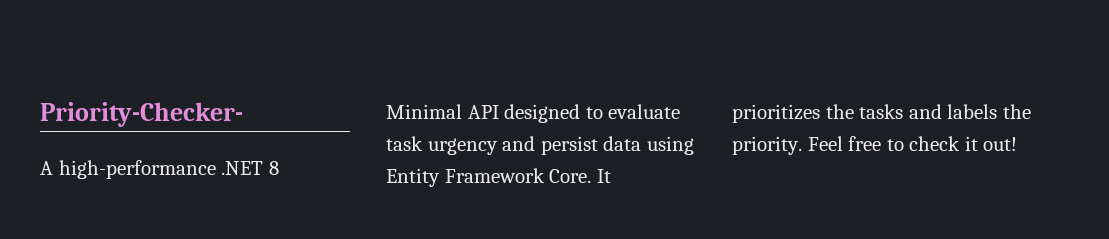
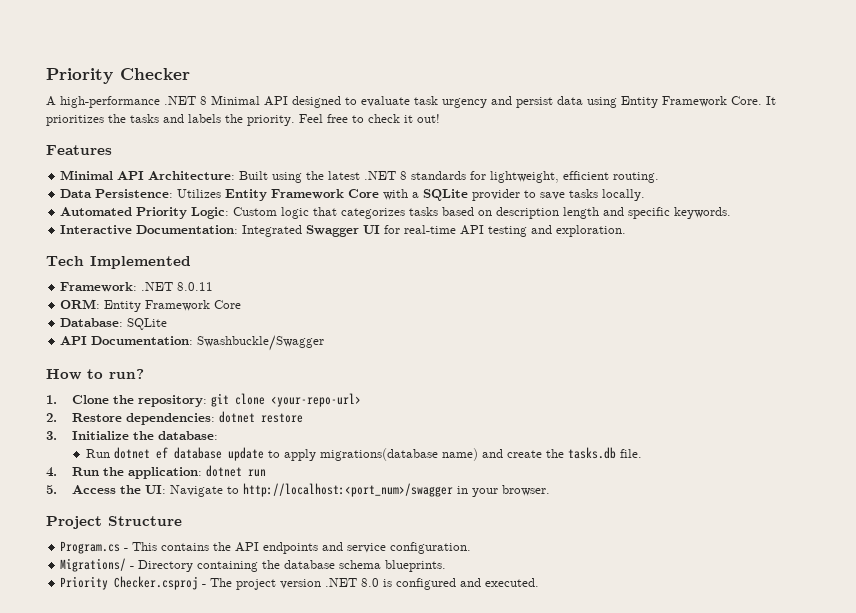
- Priority-Checker-
+ Priority Checker
+ Features
+ Minimal API Architecture: Built using the latest .NET 8 standards for lightweight, efficient routing.
+ Data Persistence: Utilizes Entity Framework Core with a SQLite provider to save tasks locally.
+ Automated Priority Logic: Custom logic that categorizes tasks based on description length and specific keywords.
+ Interactive Documentation: Integrated Swagger UI for real-time API testing and exploration.
+ Tech Implemented
+ Framework: .NET 8.0.11
+ ORM: Entity Framework Core
+ Database: SQLite
+ API Documentation: Swashbuckle/Swagger
+ How to run?
+ 1. Clone the repository: git clone <your-repo-url>
+ 2. Restore dependencies: dotnet restore
+ 3. Initialize the database:
+ Run dotnet ef database update to apply migrations(database name) and create the tasks.db file.
+ 4. Run the application: dotnet run
+ 5. Access the UI: Navigate to http://localhost:<port_num>/swagger in your browser.
+ Project Structure
+ Program.cs - This contains the API endpoints and service configuration.
+ Migrations/ - Directory containing the database schema blueprints.
+ Priority Checker.csproj - The project version .NET 8.0 is configured and executed.

